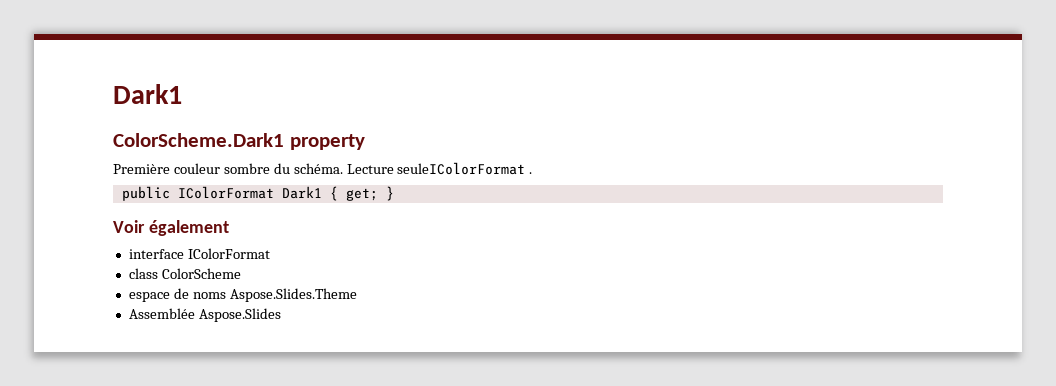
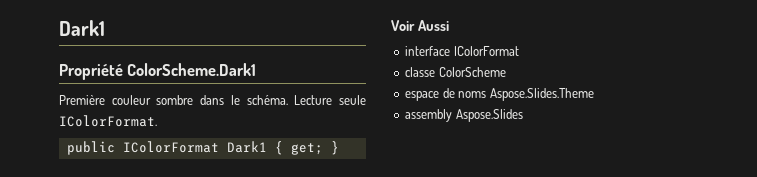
- ColorScheme.Dark1 property
+ Propriété ColorScheme.Dark1
- Première couleur sombre du schéma. Lecture seuleIColorFormat .
+ Première couleur sombre dans le schéma. Lecture seule IColorFormat.
- Voir également
+ Voir Aussi
- class ColorScheme
+ classe ColorScheme
- Assemblée Aspose.Slides
+ assembly Aspose.Slides

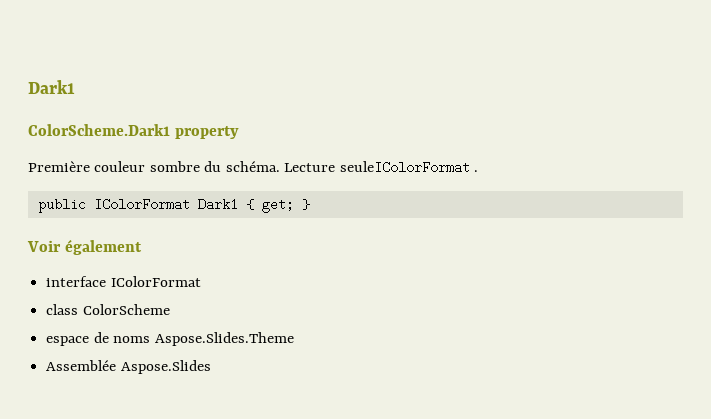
- Propriété ColorScheme.Dark1
+ ColorScheme.Dark1 property
- Première couleur sombre dans le schéma. Lecture seule IColorFormat.
+ Première couleur sombre du schéma. Lecture seuleIColorFormat .
- Voir Aussi
+ Voir également
- classe ColorScheme
+ class ColorScheme
- assembly Aspose.Slides
+ Assemblée Aspose.Slides

